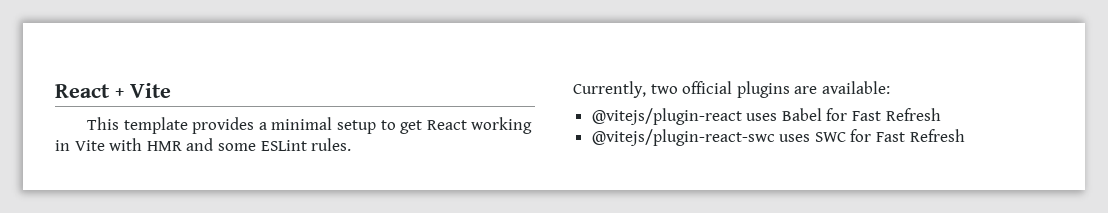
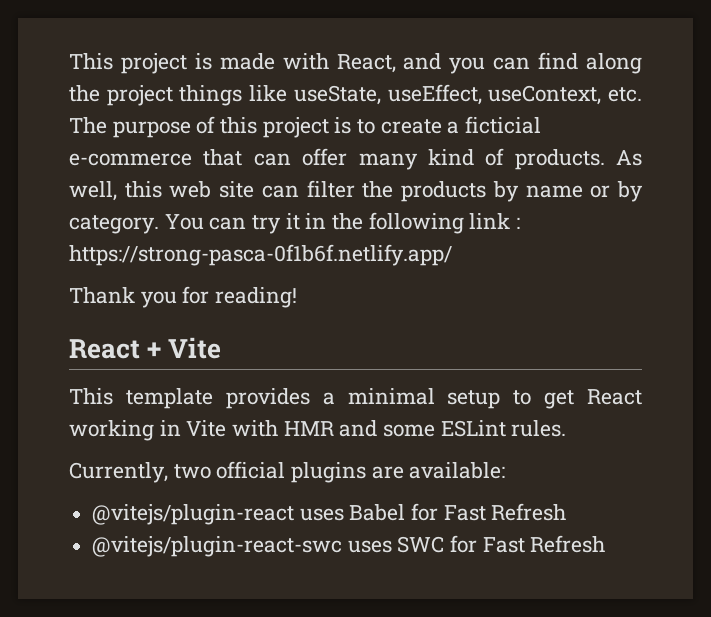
+ This project is made with React, and you can find along the project things like useState, useEffect, useContext, etc. The purpose of this project is to create a ficticial e-commerce that can offer many kind of products. As well, this web site can filter the products by name or by category. You can try it in the following link : https://strong-pasca-0f1b6f.netlify.app/
+ Thank you for reading!

